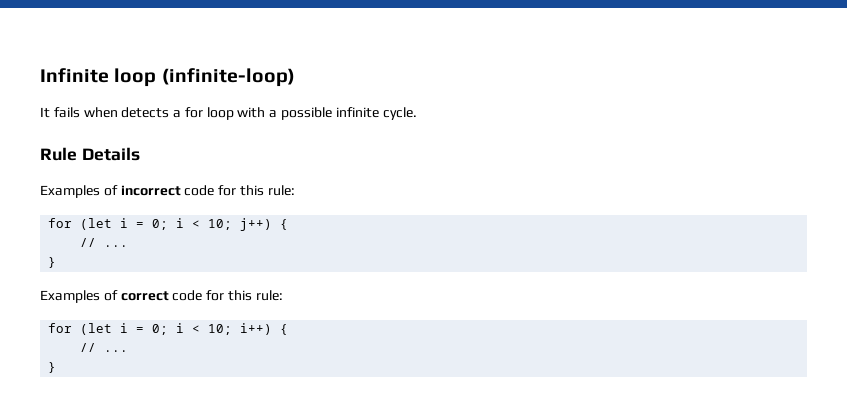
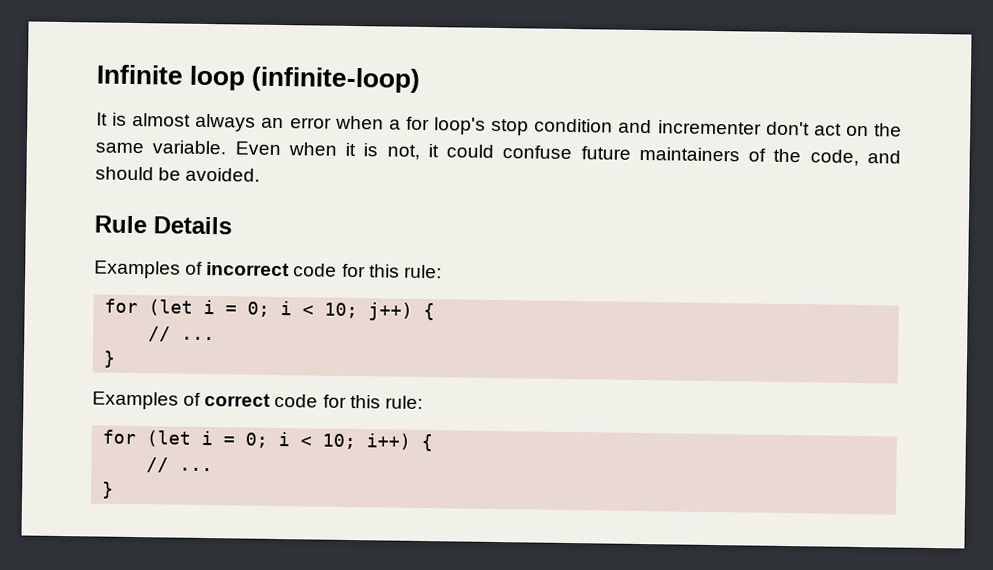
- It fails when detects a for loop with a possible infinite cycle.
+ It is almost always an error when a for loop's stop condition and incrementer don't act on the same variable. Even when it is not, it could confuse future maintainers of the code, and should be avoided.

